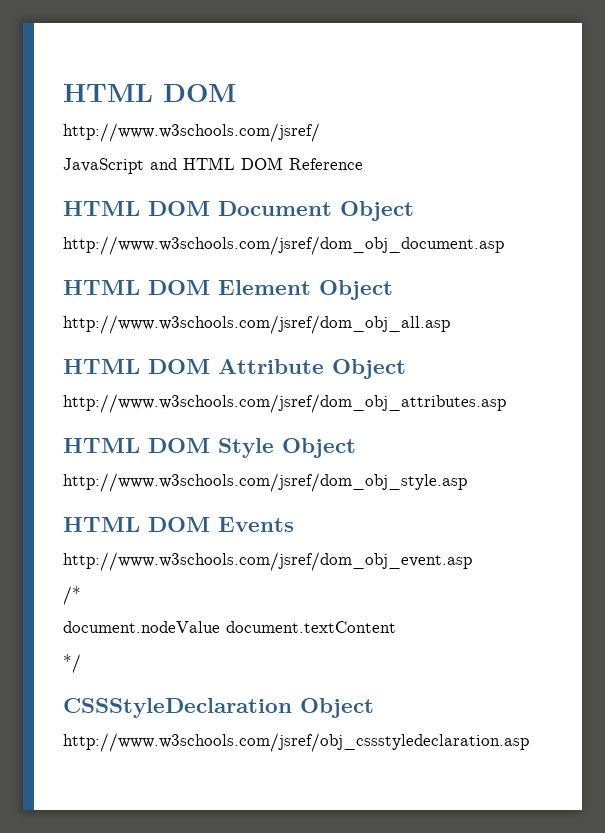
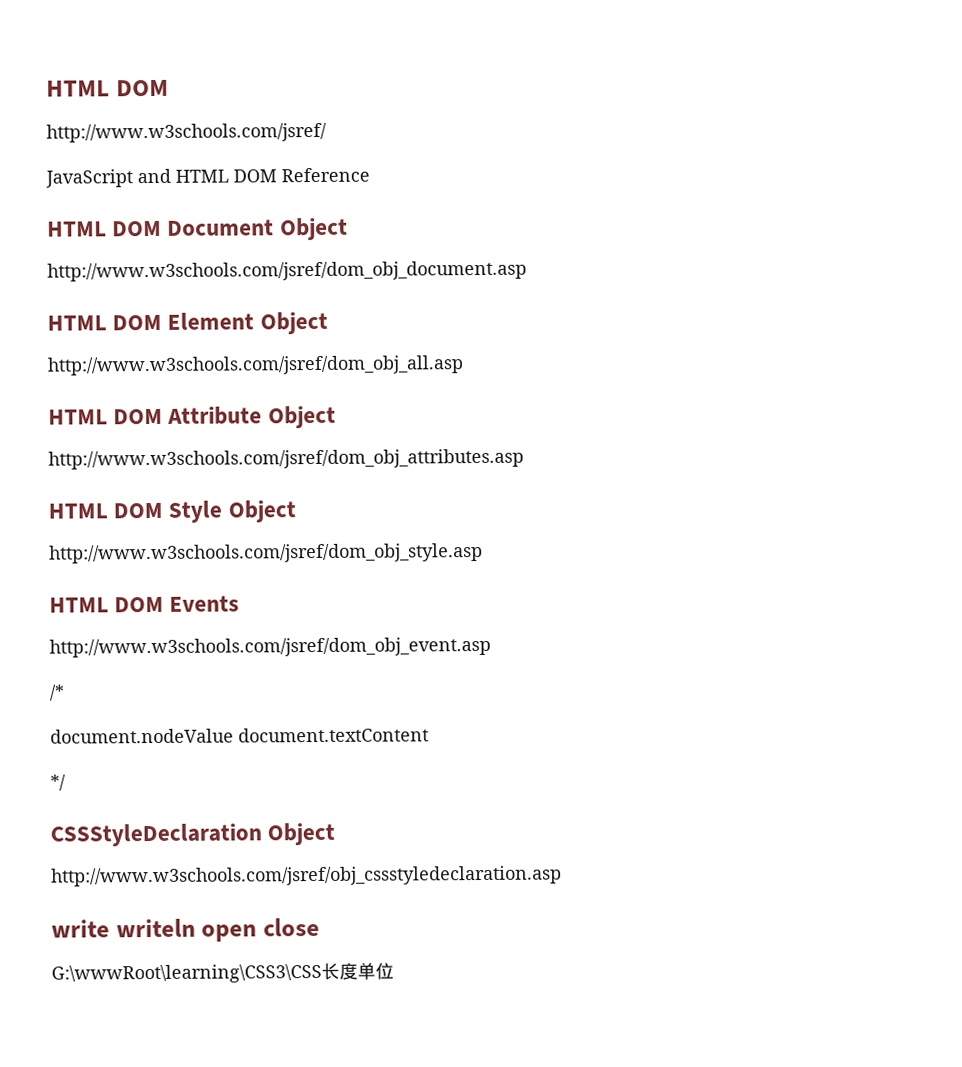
+ write writeln open close
+ G:\wwwRoot\learning\CSS3\CSS长度单位

